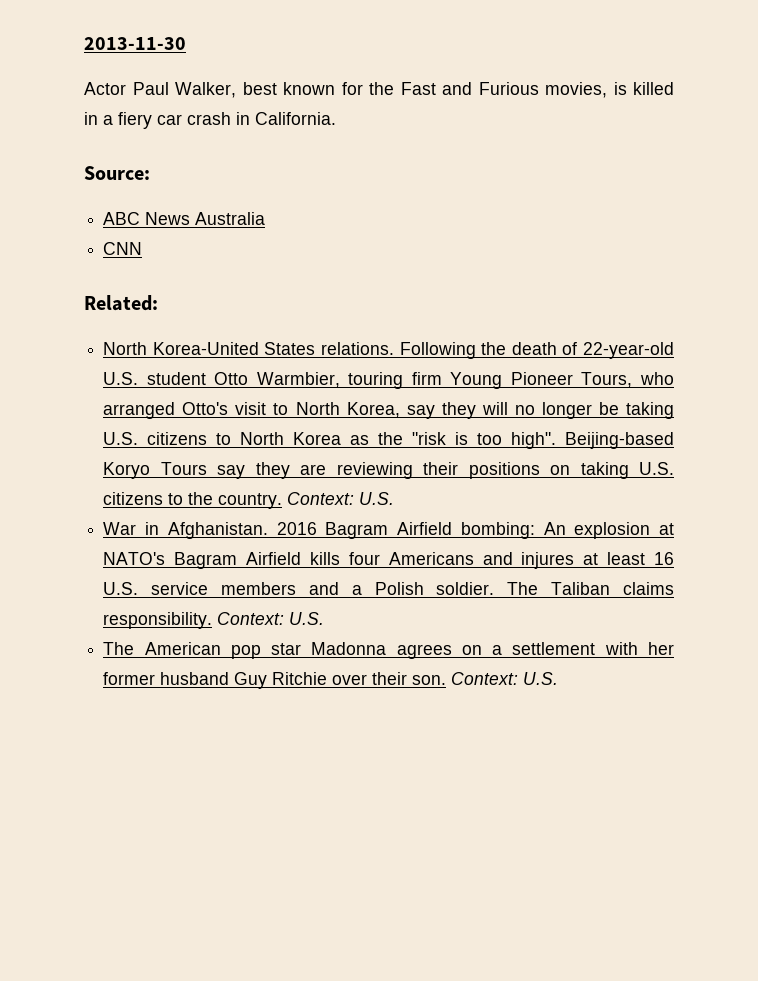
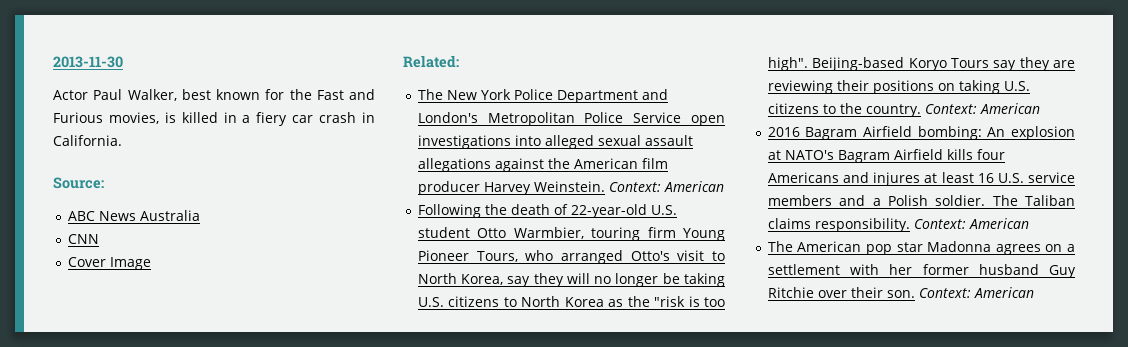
+ Cover Image
- North Korea-United States relations. Following the death of 22-year-old U.S. student Otto Warmbier, touring firm Young Pioneer Tours, who arranged Otto's visit to North Korea, say they will no longer be taking U.S. citizens to North Korea as the "risk is too high".
+ The New York Police Department and London's Metropolitan Police Service open investigations into alleged sexual assault allegations against the American film producer Harvey Weinstein. Context: American
+ Following the death of 22-year-old U.S. student Otto Warmbier, touring firm Young Pioneer Tours, who arranged Otto's visit to North Korea, say they will no longer be taking U.S. citizens to North Korea as the "risk is too high".
- Beijing-based Koryo Tours say they are reviewing their positions on taking U.S. citizens to the country. Context: U.S.
- War in Afghanistan. 2016 Bagram Airfield bombing: An explosion at NATO's Bagram Airfield kills four Americans and injures at least 16 U.S. service members and a Polish soldier.
+ Beijing-based Koryo Tours say they are reviewing their positions on taking U.S. citizens to the country. Context: American
+ 2016 Bagram Airfield bombing: An explosion at NATO's Bagram Airfield kills four Americans and injures at least 16 U.S. service members and a Polish soldier.
- The Taliban claims responsibility. Context: U.S.
+ The Taliban claims responsibility. Context: American
- The American pop star Madonna agrees on a settlement with her former husband Guy Ritchie over their son. Context: U.S.
+ The American pop star Madonna agrees on a settlement with her former husband Guy Ritchie over their son. Context: American

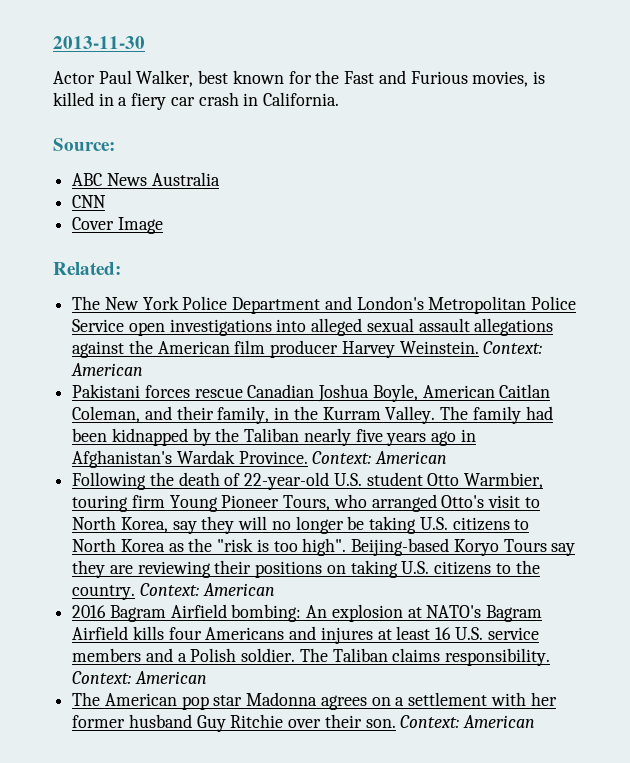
+ Pakistani forces rescue Canadian Joshua Boyle, American Caitlan Coleman, and their family, in the Kurram Valley. The family had been kidnapped by the Taliban nearly five years ago in Afghanistan's Wardak Province. Context: American

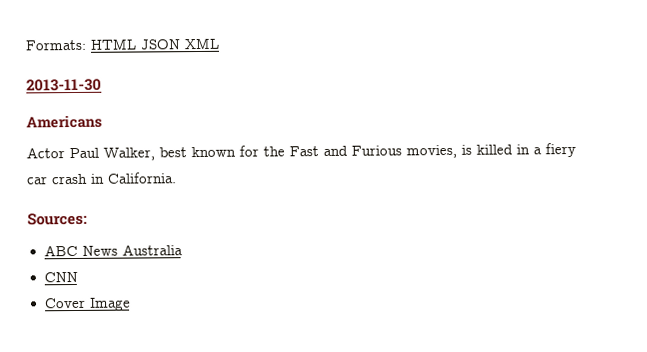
+ Formats: HTML JSON XML
+ Americans
- Source:
+ Sources:
- Related:
- The New York Police Department and London's Metropolitan Police Service open investigations into alleged sexual assault allegations against the American film producer Harvey Weinstein. Context: American
- Pakistani forces rescue Canadian Joshua Boyle, American Caitlan Coleman, and their family, in the Kurram Valley. The family had been kidnapped by the Taliban nearly five years ago in Afghanistan's Wardak Province. Context: American
- Following the death of 22-year-old U.S. student Otto Warmbier, touring firm Young Pioneer Tours, who arranged Otto's visit to North Korea, say they will no longer be taking U.S. citizens to North Korea as the "risk is too high". Beijing-based Koryo Tours say they are reviewing their positions on taking U.S. citizens to the country. Context: American
- 2016 Bagram Airfield bombing: An explosion at NATO's Bagram Airfield kills four Americans and injures at least 16 U.S. service members and a Polish soldier. The Taliban claims responsibility. Context: American
- The American pop star Madonna agrees on a settlement with her former husband Guy Ritchie over their son. Context: American

